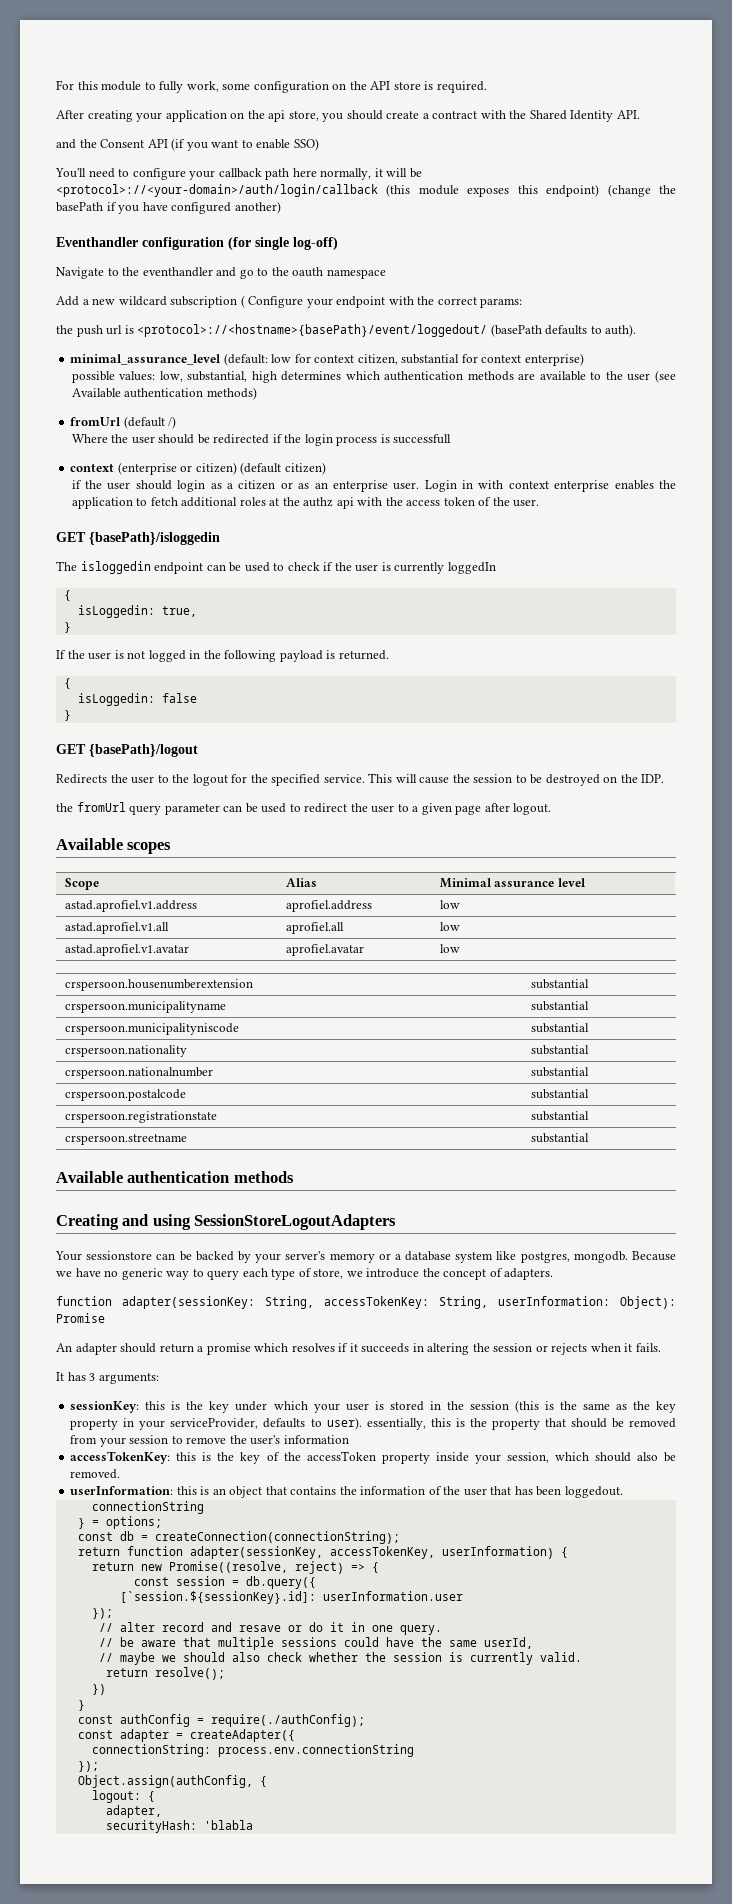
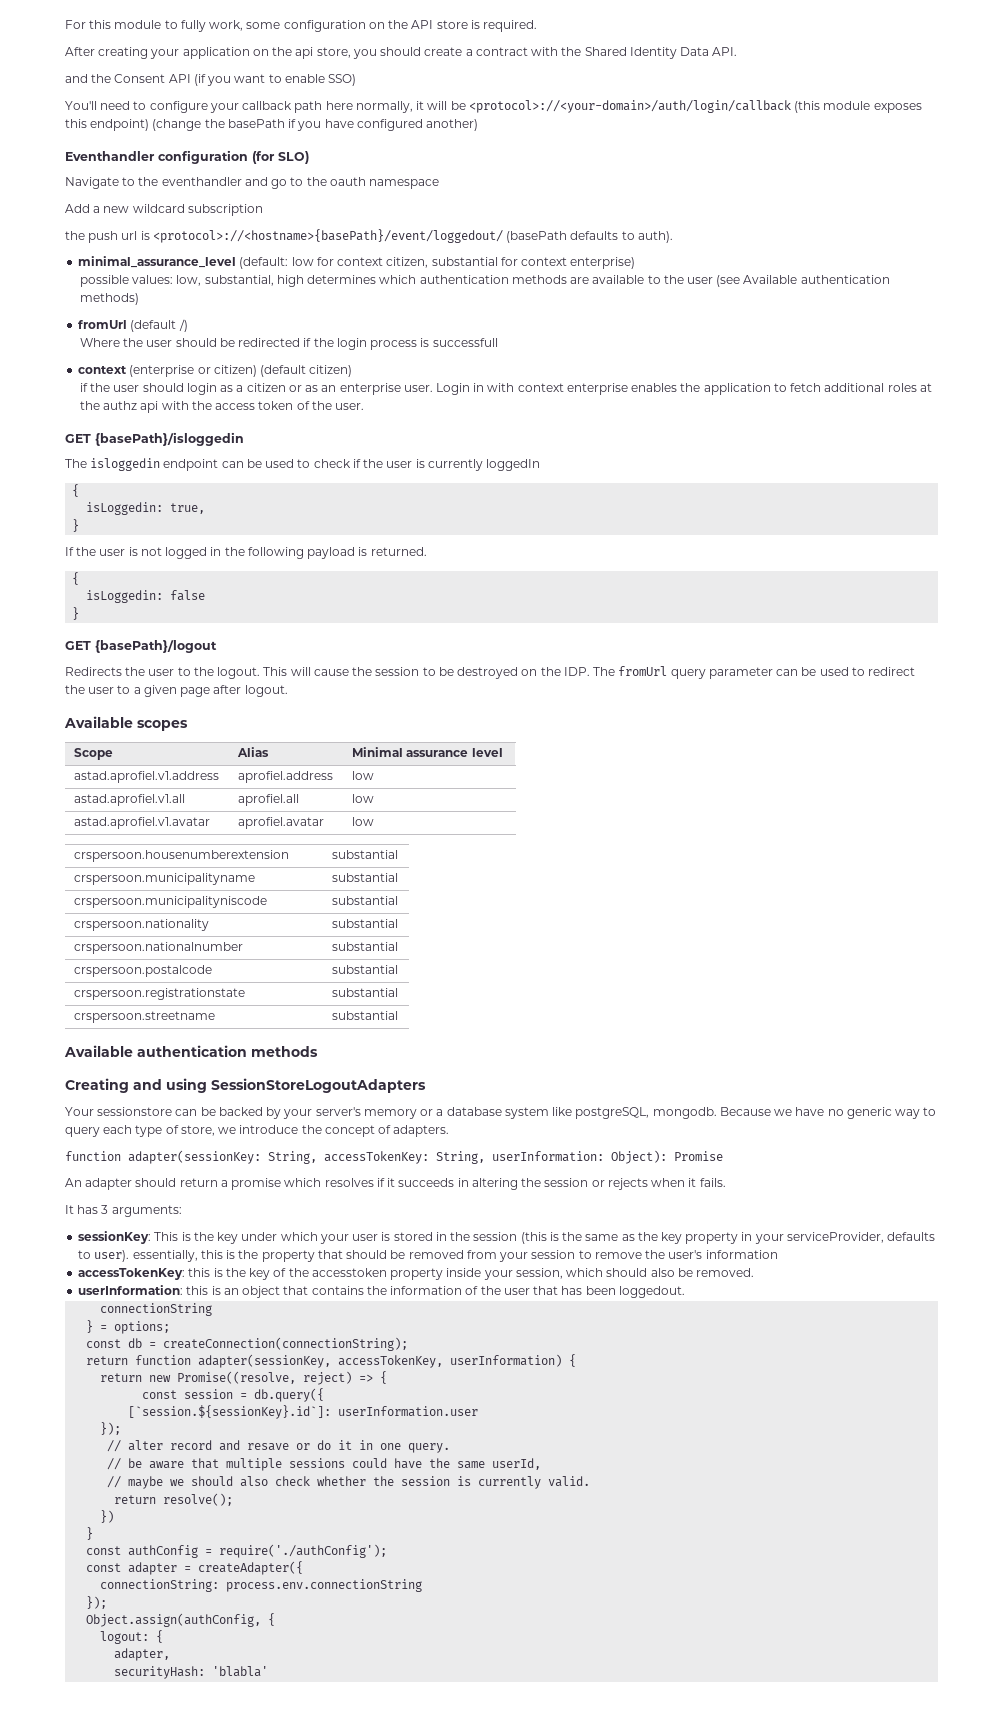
- After creating your application on the api store, you should create a contract with the Shared Identity API.
+ After creating your application on the api store, you should create a contract with the Shared Identity Data API.
- Eventhandler configuration (for single log-off)
+ Eventhandler configuration (for SLO)
- Add a new wildcard subscription ( Configure your endpoint with the correct params:
+ Add a new wildcard subscription
- Redirects the user to the logout for the specified service.
+ Redirects the user to the logout.
- This will cause the session to be destroyed on the IDP.
- the fromUrl query parameter can be used to redirect the user to a given page after logout.
+ This will cause the session to be destroyed on the IDP. The fromUrl query parameter can be used to redirect the user to a given page after logout.
- Your sessionstore can be backed by your server's memory or a database system like postgres, mongodb.
+ Your sessionstore can be backed by your server's memory or a database system like postgreSQL, mongodb.
- sessionKey: this is the key under which your user is stored in the session (this is the same as the key property in your serviceProvider, defaults to user). essentially, this is the property that should be removed from your session to remove the user's information
+ sessionKey: This is the key under which your user is stored in the session (this is the same as the key property in your serviceProvider, defaults to user). essentially, this is the property that should be removed from your session to remove the user's information
- accessTokenKey: this is the key of the accessToken property inside your session, which should also be removed.
+ accessTokenKey: this is the key of the accesstoken property inside your session, which should also be removed.
- [`session.${sessionKey}.id]: userInformation.user
+ [`session.${sessionKey}.id`]: userInformation.user
- const authConfig = require(./authConfig);
+ const authConfig = require('./authConfig');
- securityHash: 'blabla
+ securityHash: 'blabla'

